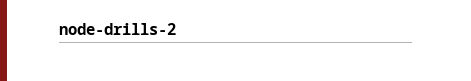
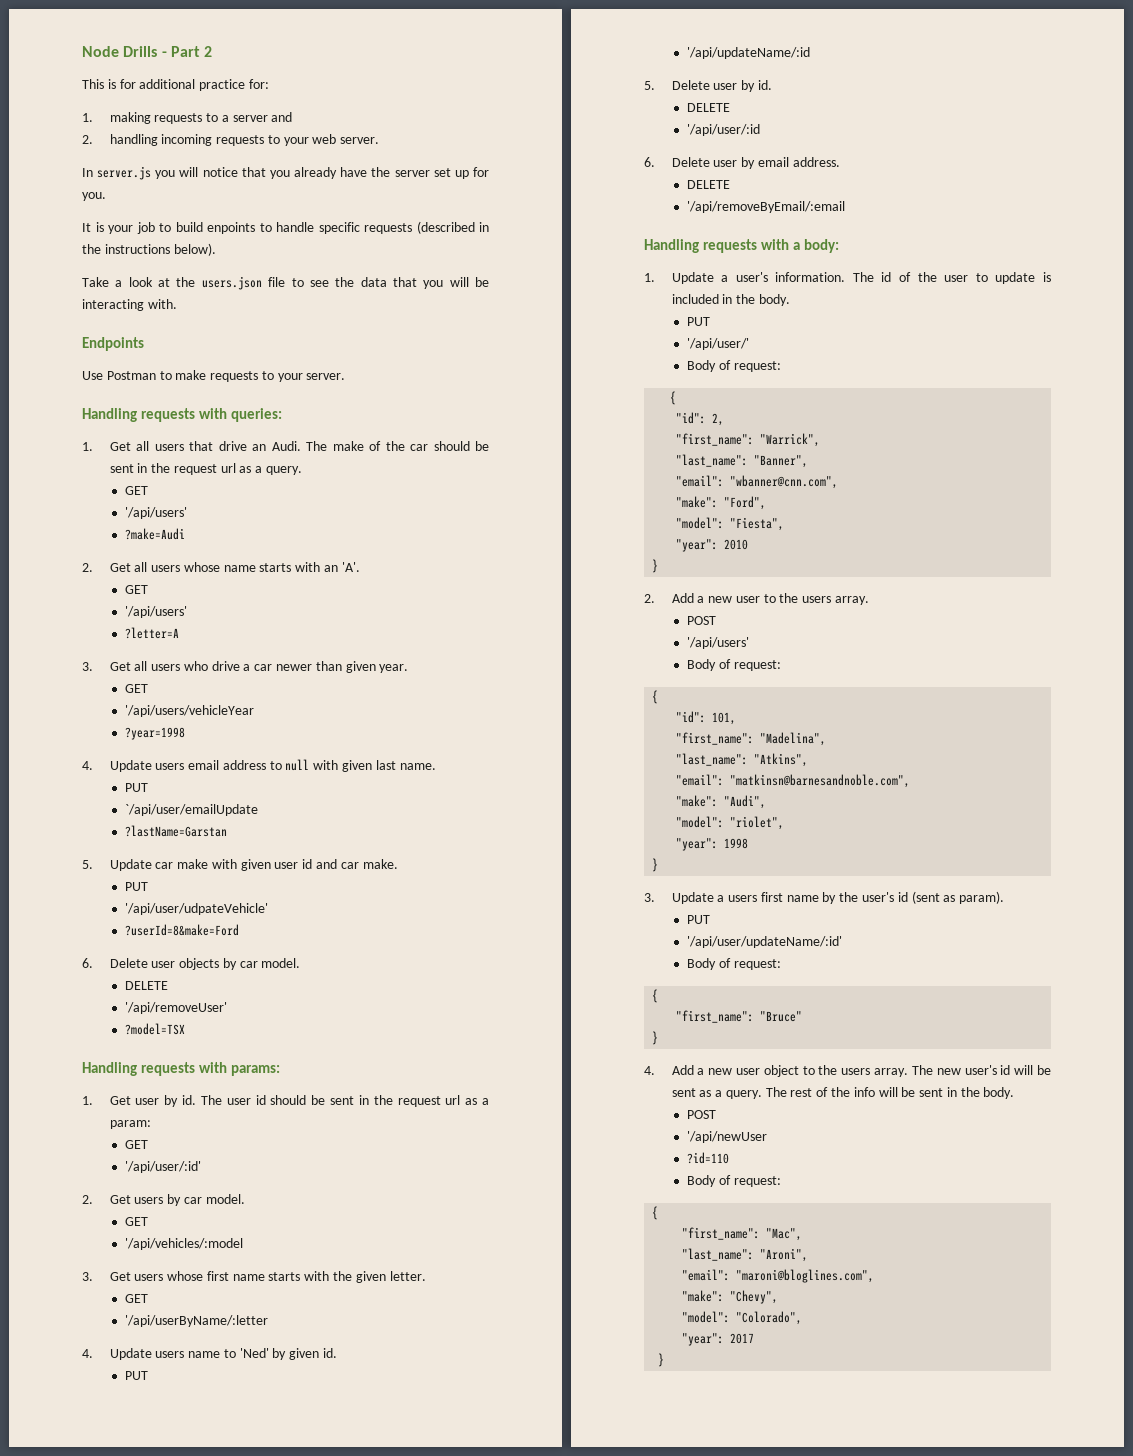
- node-drills-2
+ Node Drills - Part 2
+ This is for additional practice for:
+ 1. making requests to a server and
+ 2. handling incoming requests to your web server.
+ In server.js you will notice that you already have the server set up for you.
+ It is your job to build enpoints to handle specific requests (described in the instructions below).
+ Take a look at the users.json file to see the data that you will be interacting with.
+ Endpoints
+ Use Postman to make requests to your server.
+ Handling requests with queries:
+ 1. Get all users that drive an Audi. The make of the car should be sent in the request url as a query.
+ GET
+ '/api/users'
+ ?make=Audi
+ 2. Get all users whose name starts with an 'A'.
+ GET
+ '/api/users'
+ ?letter=A
+ 3. Get all users who drive a car newer than given year.
+ GET
+ '/api/users/vehicleYear
+ ?year=1998
+ 4. Update users email address to null with given last name.
+ PUT
+ `/api/user/emailUpdate
+ ?lastName=Garstan
+ 5. Update car make with given user id and car make.
+ PUT
+ '/api/user/udpateVehicle'
+ ?userId=8&make=Ford
+ 6. Delete user objects by car model.
+ DELETE
+ '/api/removeUser'
+ ?model=TSX
+ Handling requests with params:
+ 1. Get user by id. The user id should be sent in the request url as a param:
+ GET
+ '/api/user/:id'
+ 2. Get users by car model.
+ GET
+ '/api/vehicles/:model
+ 3. Get users whose first name starts with the given letter.
+ GET
+ '/api/userByName/:letter
+ 4. Update users name to 'Ned' by given id.
+ PUT
+ '/api/updateName/:id
+ 5. Delete user by id.
+ DELETE
+ '/api/user/:id
+ 6. Delete user by email address.
+ DELETE
+ '/api/removeByEmail/:email
+ Handling requests with a body:
+ 1. Update a user's information. The id of the user to update is included in the body.
+ PUT
+ '/api/user/'
+ Body of request:
+ {
+ "id": 2,
+ "first_name": "Warrick",
+ "last_name": "Banner",
+ "email": "wbanner@cnn.com",
+ "make": "Ford",
+ "model": "Fiesta",
+ "year": 2010
+ }
+ 2. Add a new user to the users array.
+ POST
+ '/api/users'
+ Body of request:
+ {
+ "id": 101,
+ "first_name": "Madelina",
+ "last_name": "Atkins",
+ "email": "matkinsn@barnesandnoble.com",
+ "make": "Audi",
+ "model": "riolet",
+ "year": 1998
+ }
+ 3. Update a users first name by the user's id (sent as param).
+ PUT
+ '/api/user/updateName/:id'
+ Body of request:
+ {
+ "first_name": "Bruce"
+ }
+ 4. Add a new user object to the users array. The new user's id will be sent as a query. The rest of the info will be sent in the body.
+ POST
+ '/api/newUser
+ ?id=110
+ Body of request:
+ {
+ "first_name": "Mac",
+ "last_name": "Aroni",
+ "email": "maroni@bloglines.com",
+ "make": "Chevy",
+ "model": "Colorado",
+ "year": 2017
+ }

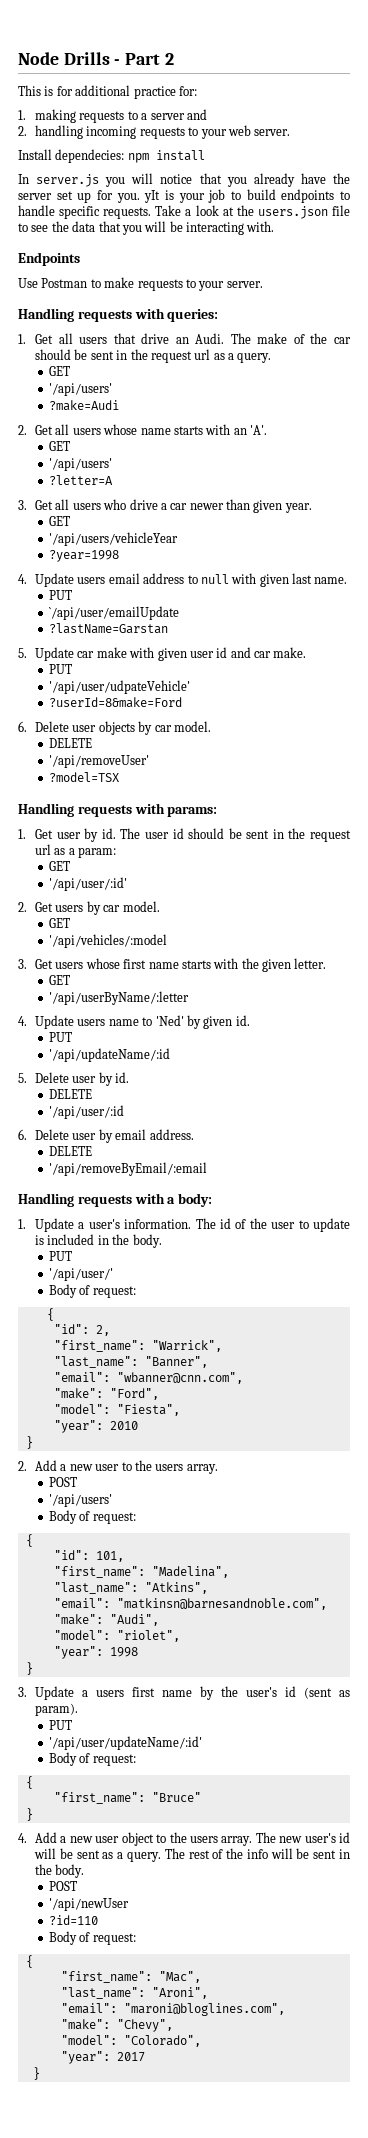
+ Install dependecies: npm install
- In server.js you will notice that you already have the server set up for you.
- It is your job to build enpoints to handle specific requests (described in the instructions below).
- Take a look at the users.json file to see the data that you will be interacting with.
+ In server.js you will notice that you already have the server set up for you. yIt is your job to build endpoints to handle specific requests. Take a look at the users.json file to see the data that you will be interacting with.

